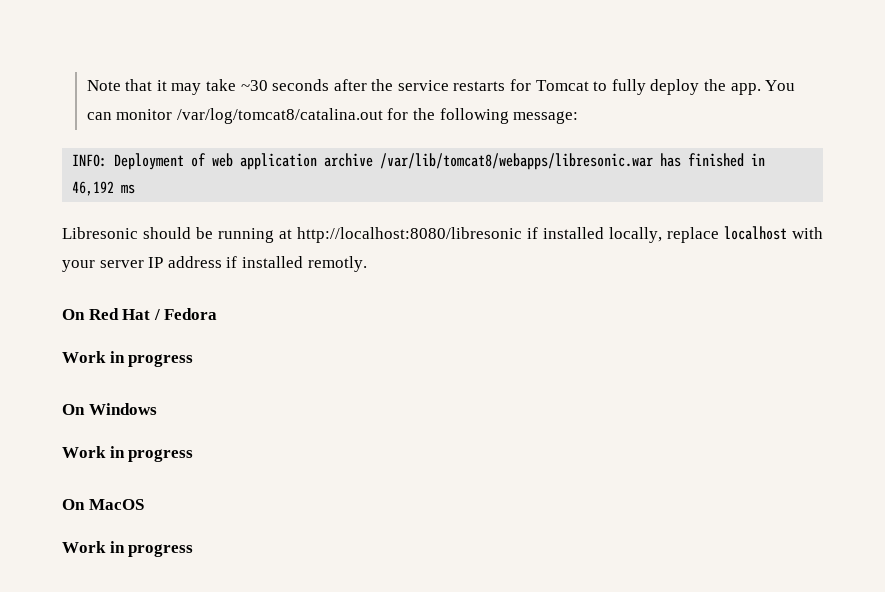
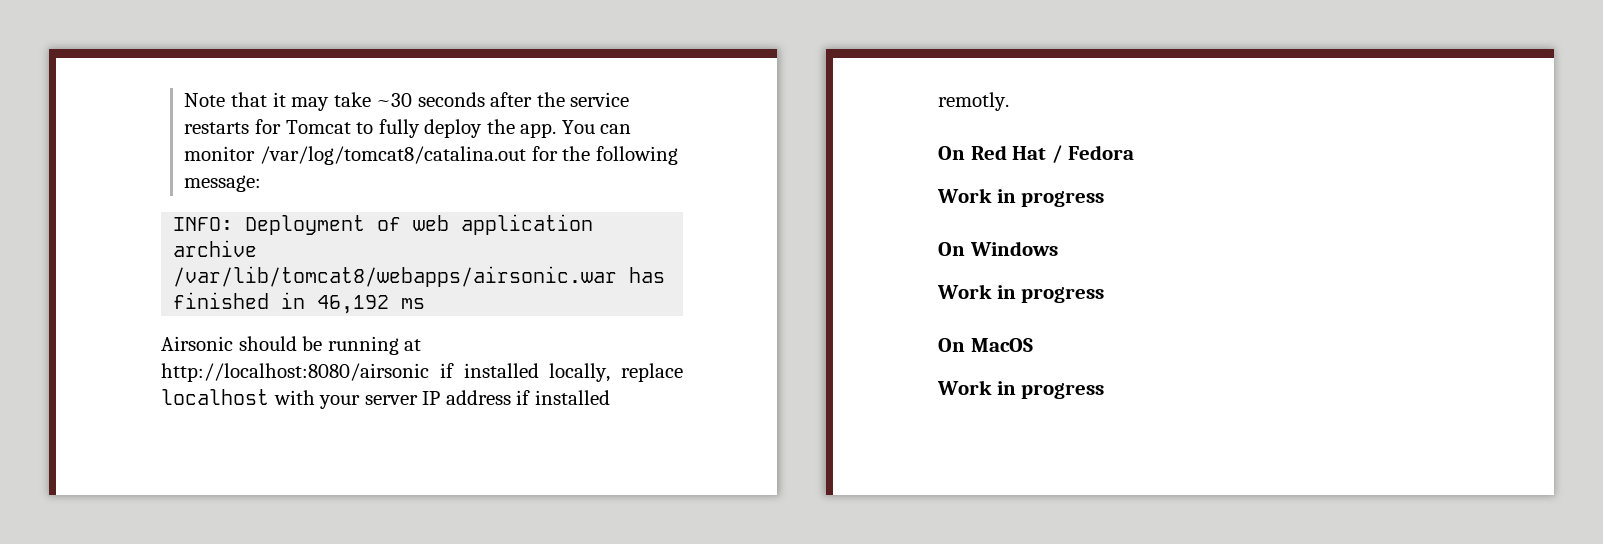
- INFO: Deployment of web application archive /var/lib/tomcat8/webapps/libresonic.war has finished in 46,192 ms
+ INFO: Deployment of web application archive /var/lib/tomcat8/webapps/airsonic.war has finished in 46,192 ms
- Libresonic should be running at http://localhost:8080/libresonic if installed locally, replace localhost with your server IP address if installed remotly.
+ Airsonic should be running at http://localhost:8080/airsonic if installed locally, replace localhost with your server IP address if installed remotly.

